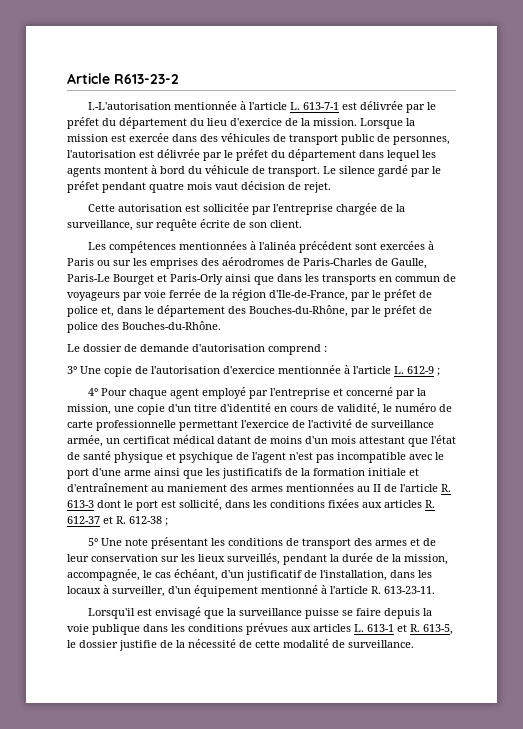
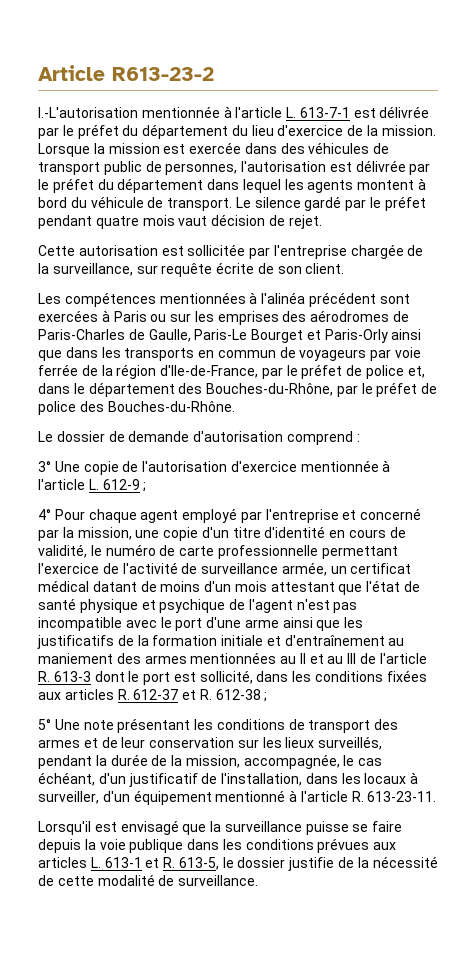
- 4° Pour chaque agent employé par l'entreprise et concerné par la mission, une copie d'un titre d'identité en cours de validité, le numéro de carte professionnelle permettant l'exercice de l'activité de surveillance armée, un certificat médical datant de moins d'un mois attestant que l'état de santé physique et psychique de l'agent n'est pas incompatible avec le port d'une arme ainsi que les justificatifs de la formation initiale et d'entraînement au maniement des armes mentionnées au II de l'article R. 613-3 dont le port est sollicité, dans les conditions fixées aux articles R. 612-37 et R. 612-38 ;
+ 4° Pour chaque agent employé par l'entreprise et concerné par la mission, une copie d'un titre d'identité en cours de validité, le numéro de carte professionnelle permettant l'exercice de l'activité de surveillance armée, un certificat médical datant de moins d'un mois attestant que l'état de santé physique et psychique de l'agent n'est pas incompatible avec le port d'une arme ainsi que les justificatifs de la formation initiale et d'entraînement au maniement des armes mentionnées au II et au III de l'article R. 613-3 dont le port est sollicité, dans les conditions fixées aux articles R. 612-37 et R. 612-38 ;

